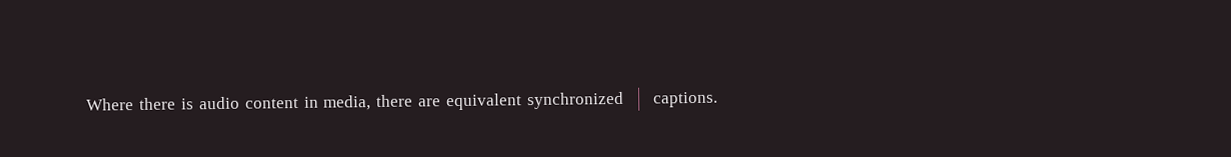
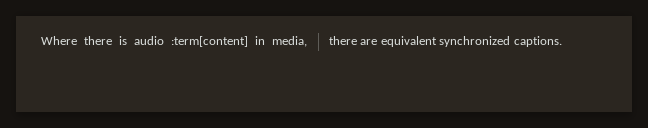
- Where there is audio content in media, there are equivalent synchronized captions.
+ Where there is audio :term[content] in media, there are equivalent synchronized captions.

